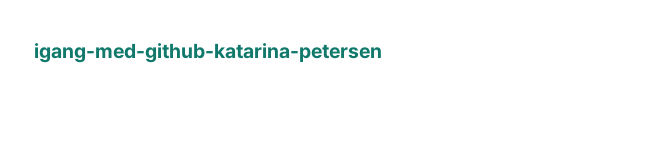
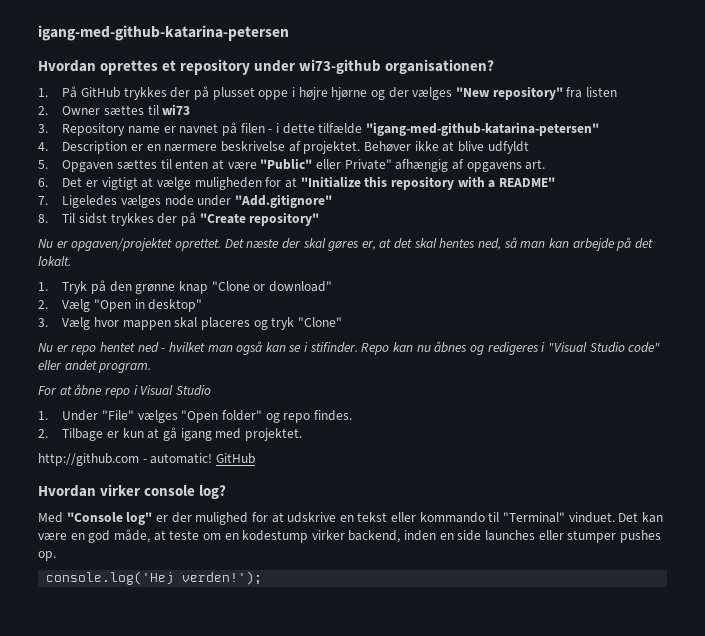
+ Hvordan oprettes et repository under wi73-github organisationen?
+ 1. På GitHub trykkes der på plusset oppe i højre hjørne og der vælges "New repository" fra listen
+ 2. Owner sættes til wi73
+ 3. Repository name er navnet på filen - i dette tilfælde "igang-med-github-katarina-petersen"
+ 4. Description er en nærmere beskrivelse af projektet. Behøver ikke at blive udfyldt
+ 5. Opgaven sættes til enten at være "Public" eller Private" afhængig af opgavens art.
+ 6. Det er vigtigt at vælge muligheden for at "Initialize this repository with a README"
+ 7. Ligeledes vælges node under "Add.gitignore"
+ 8. Til sidst trykkes der på "Create repository"
+ Nu er opgaven/projektet oprettet. Det næste der skal gøres er, at det skal hentes ned, så man kan arbejde på det lokalt.
+ 1. Tryk på den grønne knap "Clone or download"
+ 2. Vælg "Open in desktop"
+ 3. Vælg hvor mappen skal placeres og tryk "Clone"
+ Nu er repo hentet ned - hvilket man også kan se i stifinder. Repo kan nu åbnes og redigeres i "Visual Studio code" eller andet program.
+ For at åbne repo i Visual Studio
+ 1. Under "File" vælges "Open folder" og repo findes.
+ 2. Tilbage er kun at gå igang med projektet.
+ http://github.com - automatic! GitHub
+ Hvordan virker console log?
+ Med "Console log" er der mulighed for at udskrive en tekst eller kommando til "Terminal" vinduet. Det kan være en god måde, at teste om en kodestump virker backend, inden en side launches eller stumper pushes op.
+ console.log('Hej verden!');

